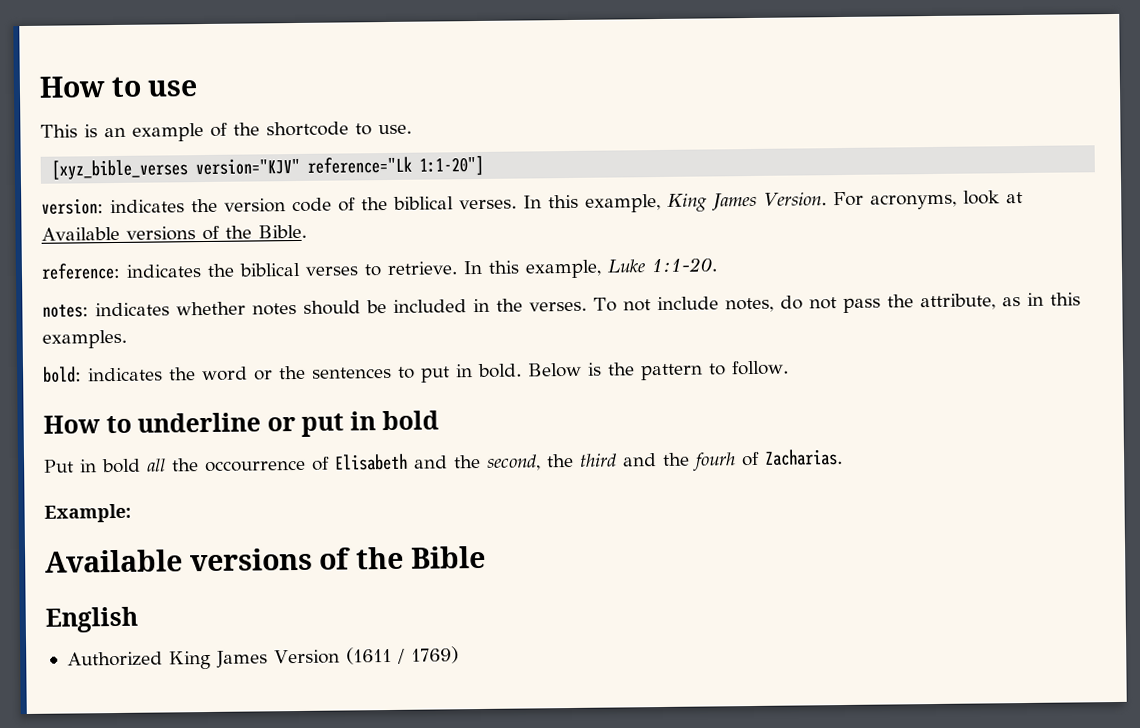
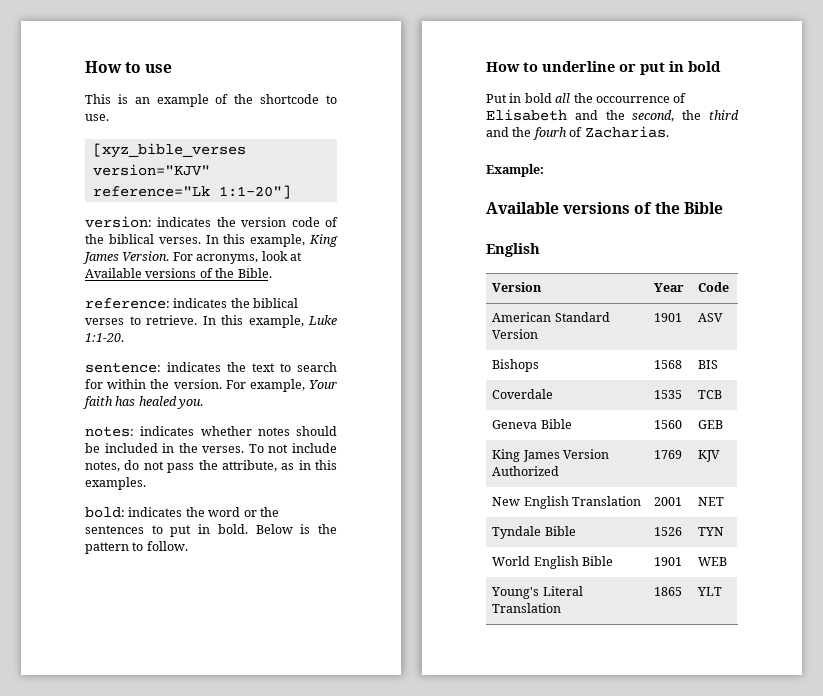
+ sentence: indicates the text to search for within the version. For example, Your faith has healed you.
- Authorized King James Version (1611 / 1769)
+ Version | Year | Code
+ American Standard Version | 1901 | ASV
+ Bishops | 1568 | BIS
+ Coverdale | 1535 | TCB
+ Geneva Bible | 1560 | GEB
+ King James Version Authorized | 1769 | KJV
+ New English Translation | 2001 | NET
+ Tyndale Bible | 1526 | TYN
+ World English Bible | 1901 | WEB
+ Young's Literal Translation | 1865 | YLT

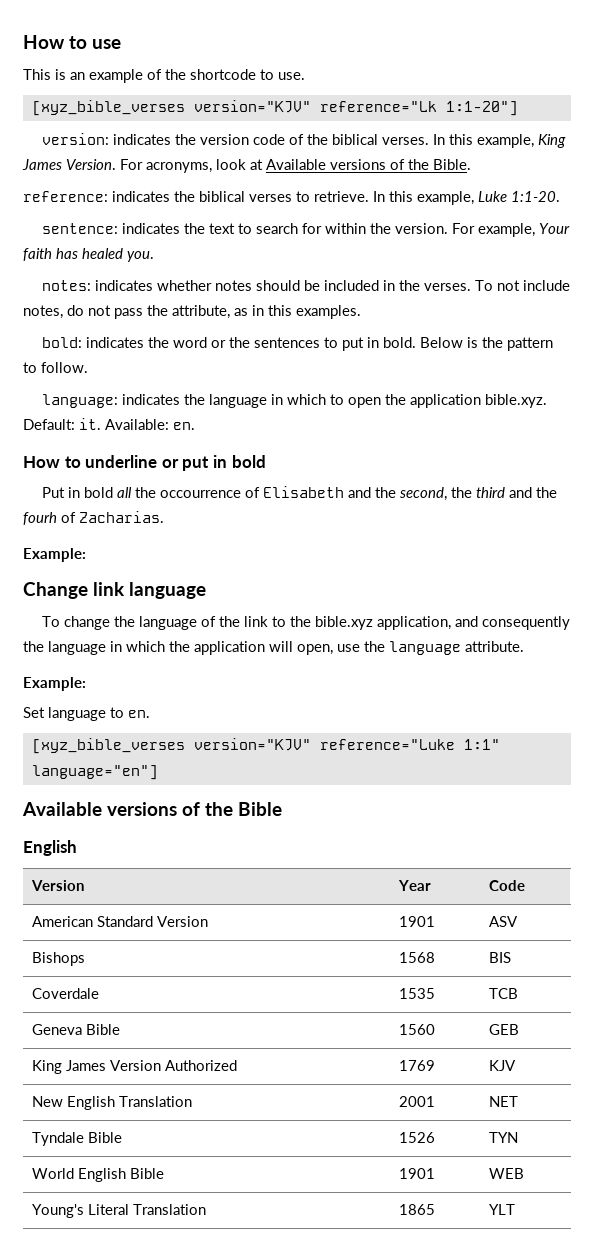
+ language: indicates the language in which to open the application bible.xyz. Default: it. Available: en.
+ Change link language
+ To change the language of the link to the bible.xyz application, and consequently the language in which the application will open, use the language attribute.
+ Example:
+ Set language to en.
+ [xyz_bible_verses version="KJV" reference="Luke 1:1" language="en"]

